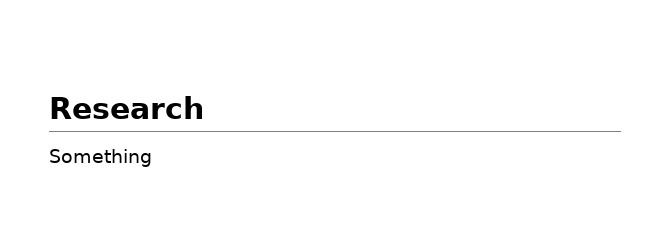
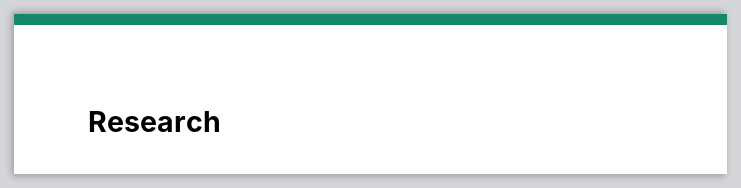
- Something

